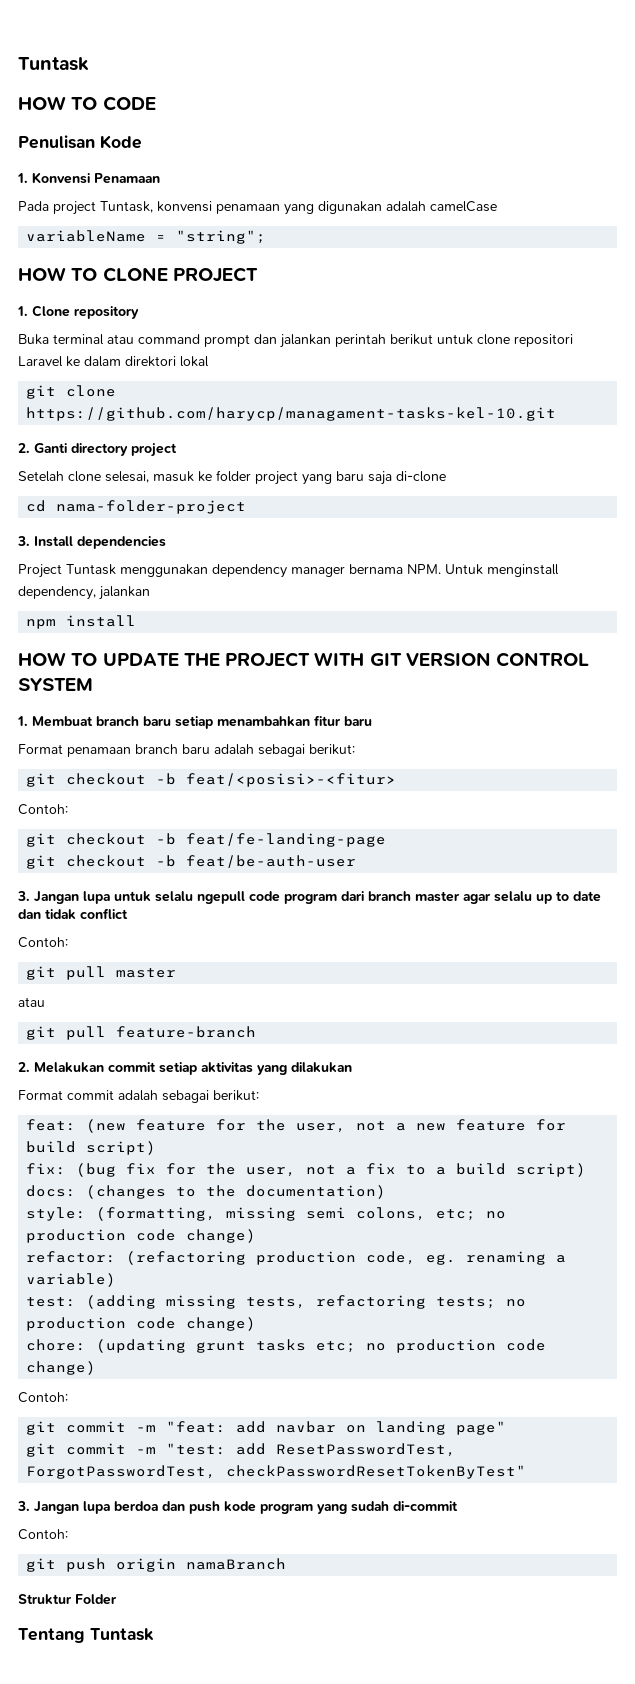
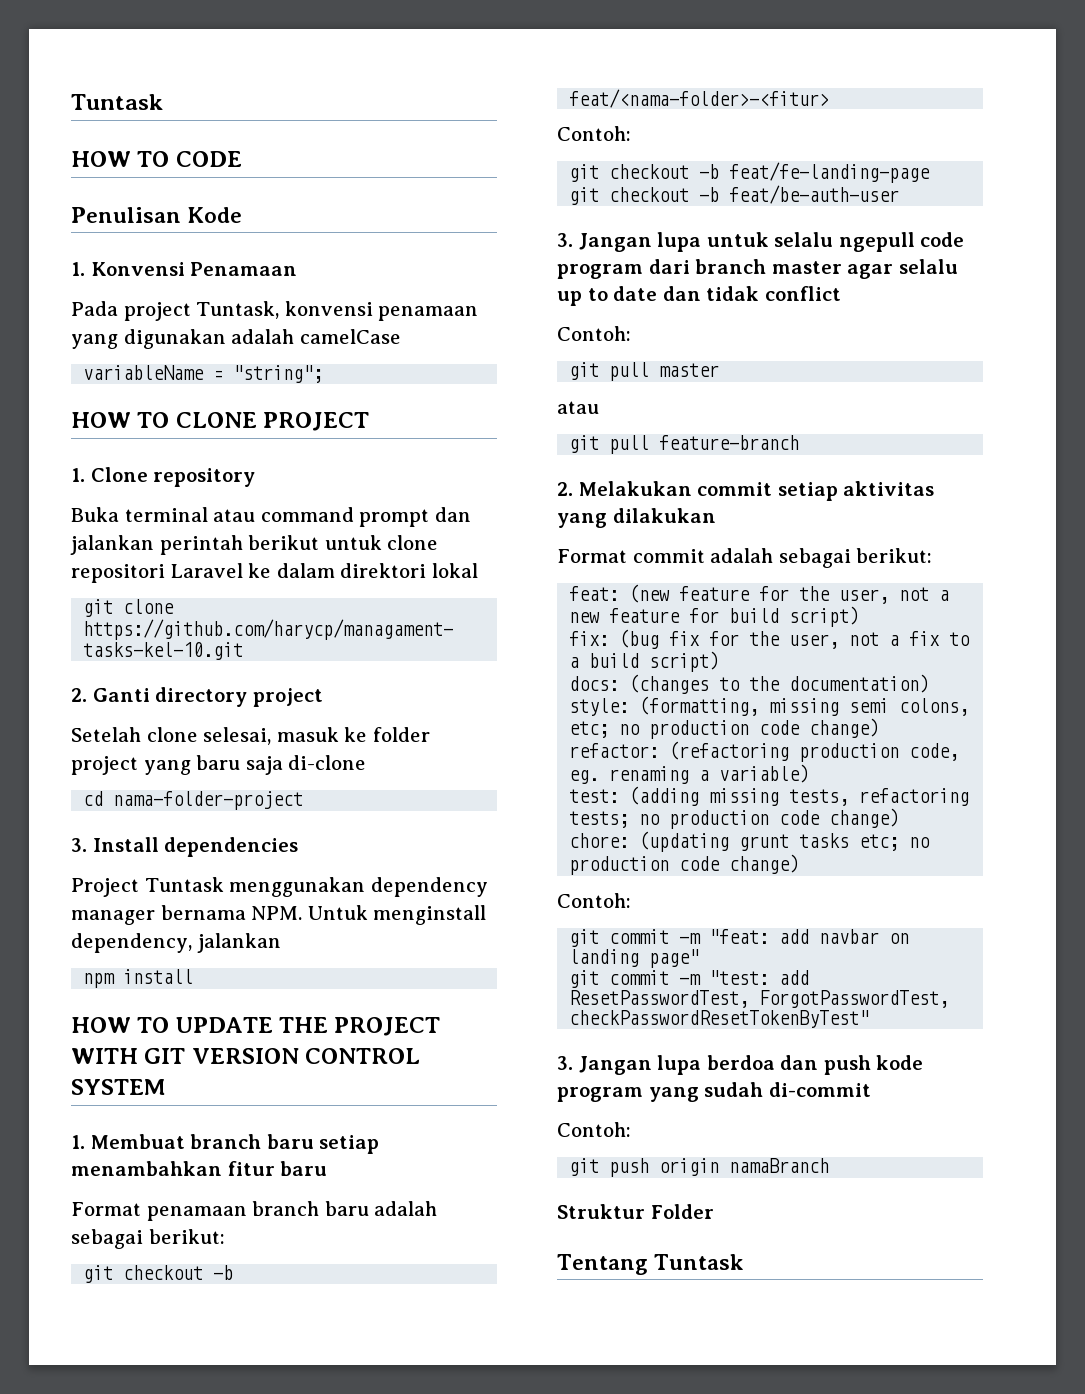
- git checkout -b feat/<posisi>-<fitur>
+ git checkout -b feat/<nama-folder>-<fitur>

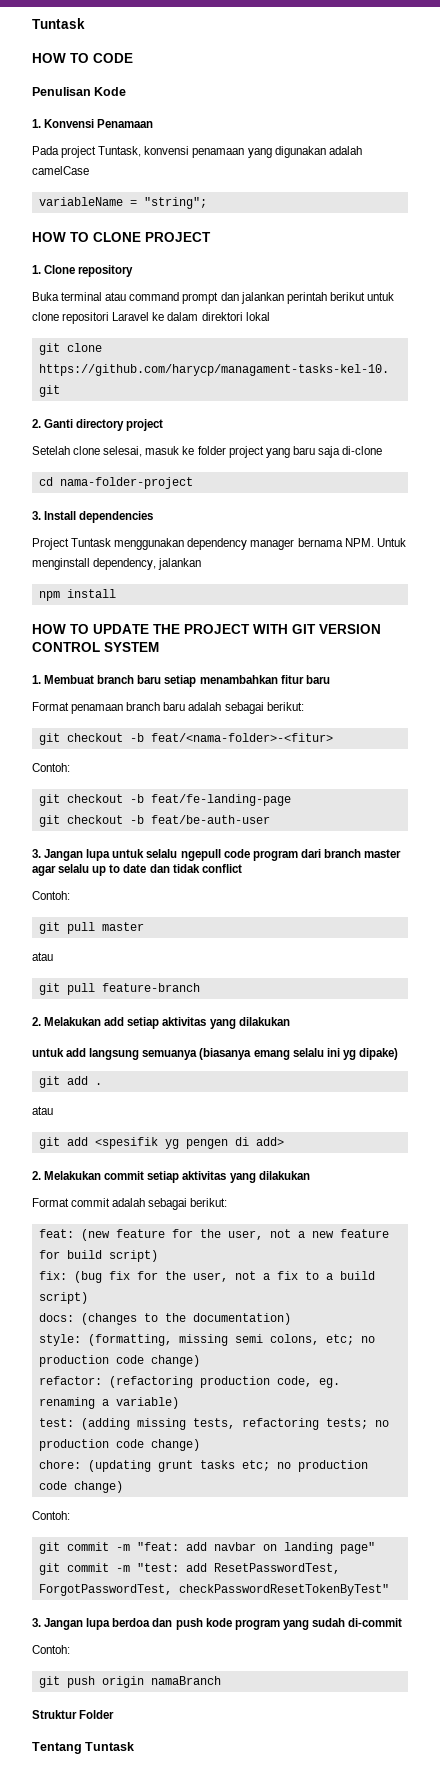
+ 2. Melakukan add setiap aktivitas yang dilakukan
+ untuk add langsung semuanya (biasanya emang selalu ini yg dipake)
+ git add .
+ atau
+ git add <spesifik yg pengen di add>

